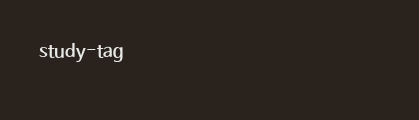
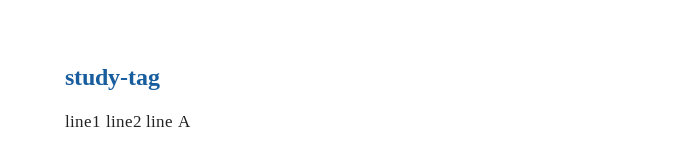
+ line1 line2 line A

